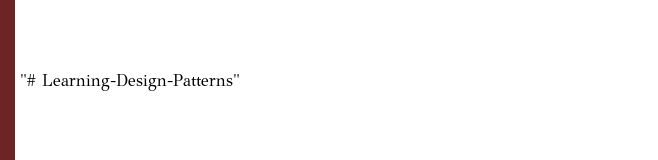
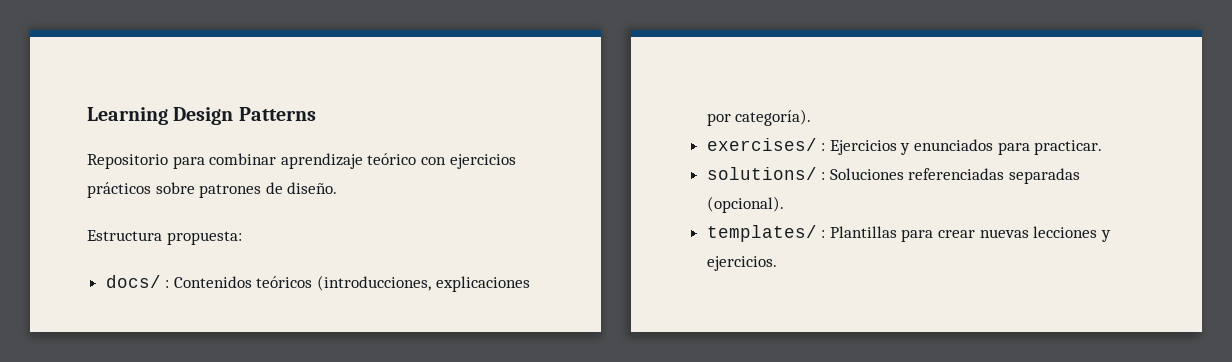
- "# Learning-Design-Patterns"
+ Learning Design Patterns
+ Repositorio para combinar aprendizaje teórico con ejercicios prácticos sobre patrones de diseño.
+ Estructura propuesta:
+ docs/ : Contenidos teóricos (introducciones, explicaciones por categoría).
+ exercises/ : Ejercicios y enunciados para practicar.
+ solutions/ : Soluciones referenciadas separadas (opcional).
+ templates/ : Plantillas para crear nuevas lecciones y ejercicios.

